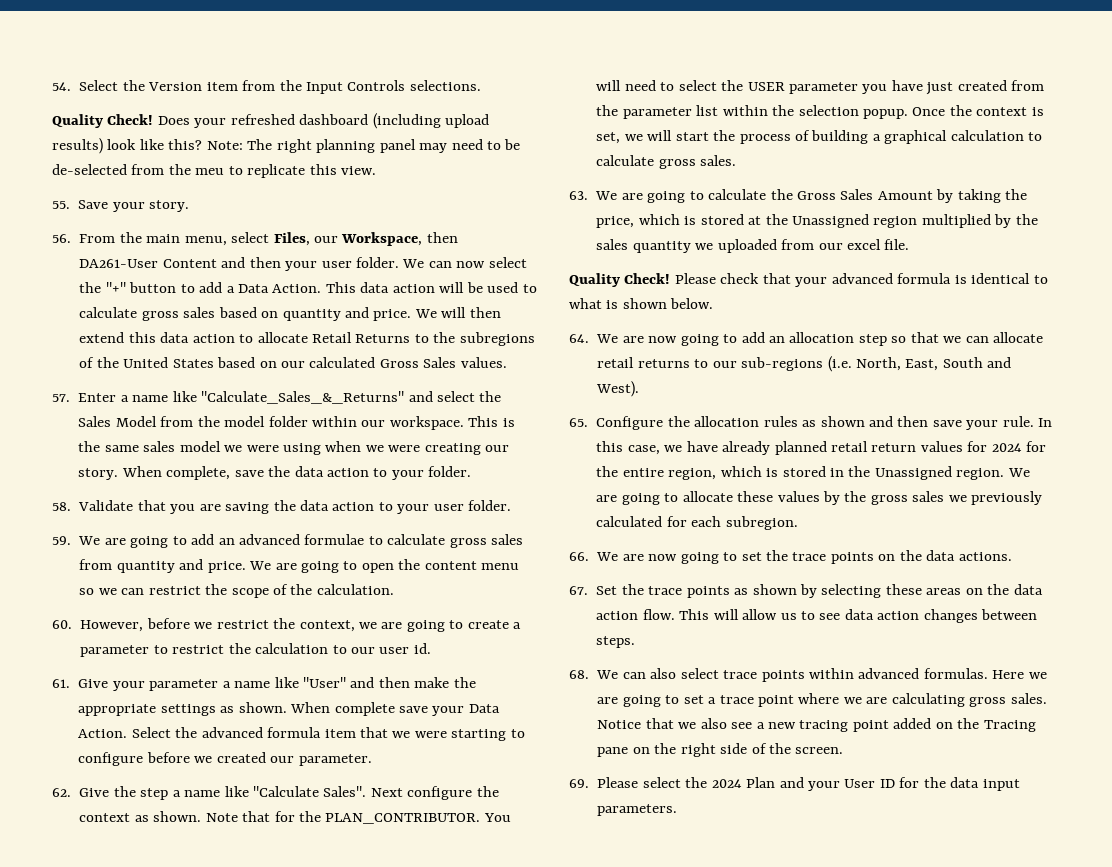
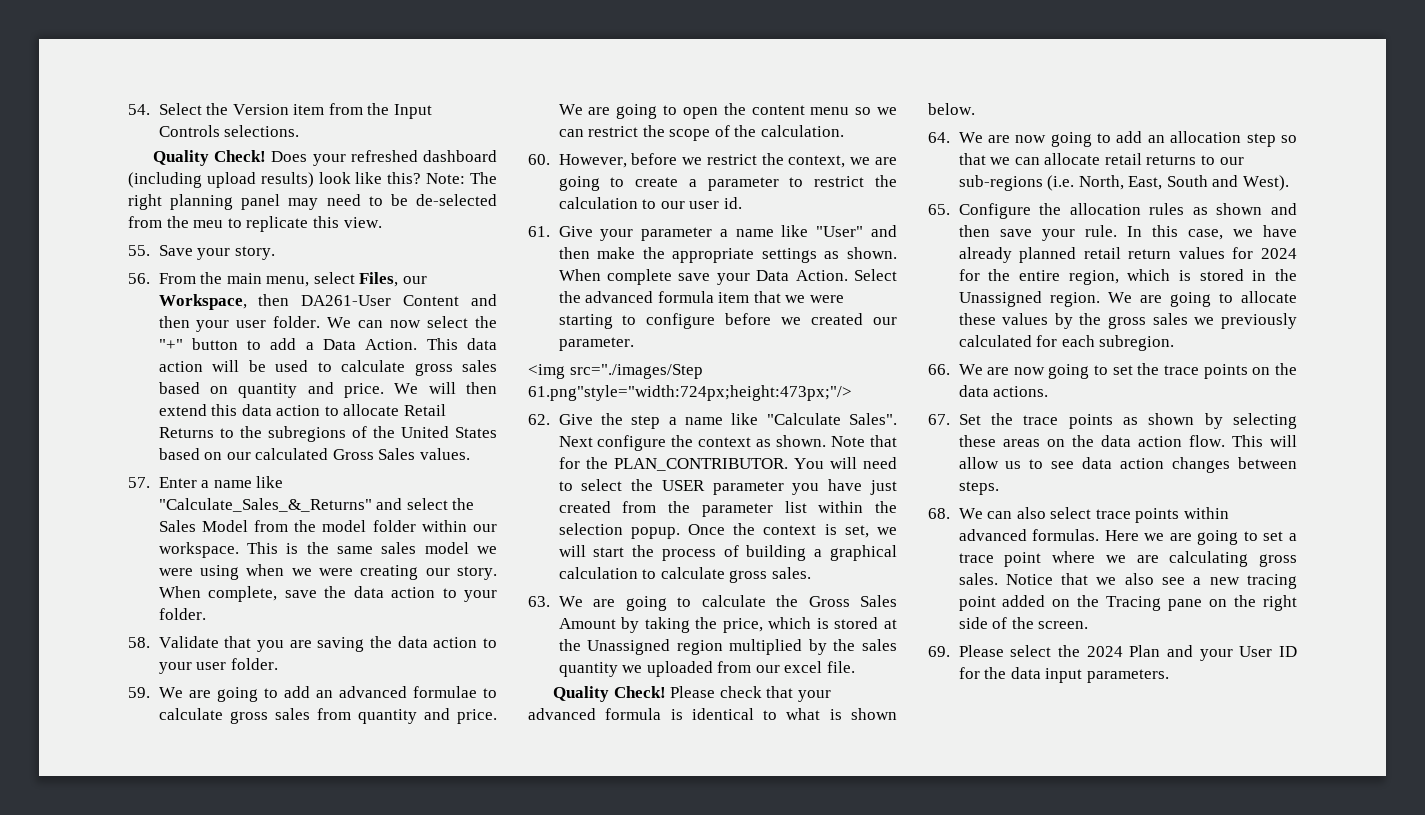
+ <img src="./images/Step 61.png"style="width:724px;height:473px;"/>

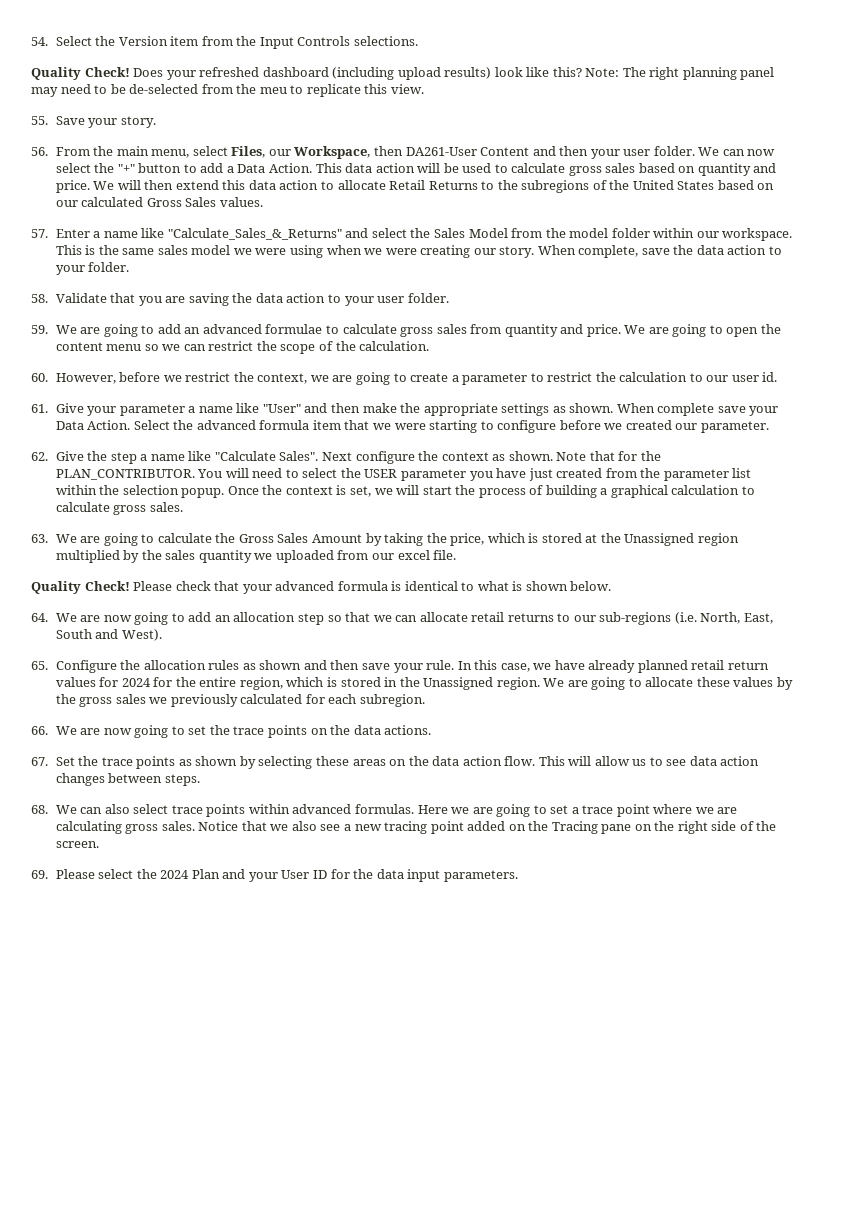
- <img src="./images/Step 61.png"style="width:724px;height:473px;"/>

